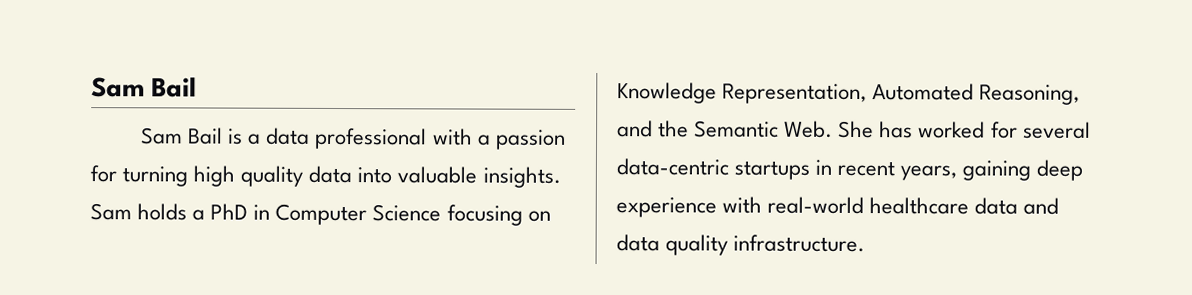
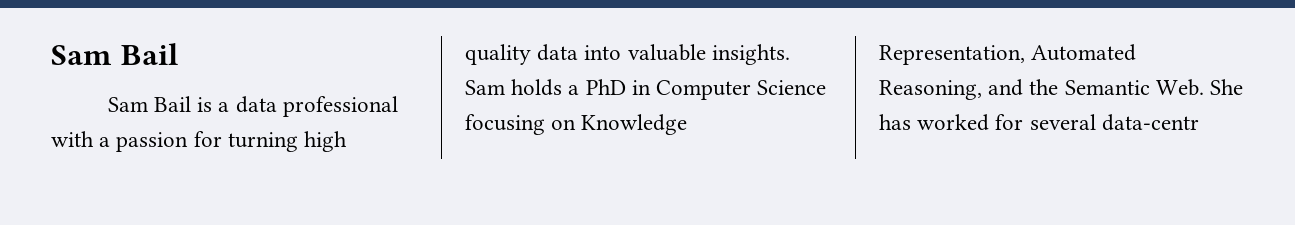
- Sam holds a PhD in Computer Science focusing on Knowledge Representation, Automated Reasoning, and the Semantic Web. She has worked for several data-centric startups in recent years, gaining deep experience with real-world healthcare data and data quality infrastructure.
+ Sam holds a PhD in Computer Science focusing on Knowledge Representation, Automated Reasoning, and the Semantic Web. She has worked for several data-centr

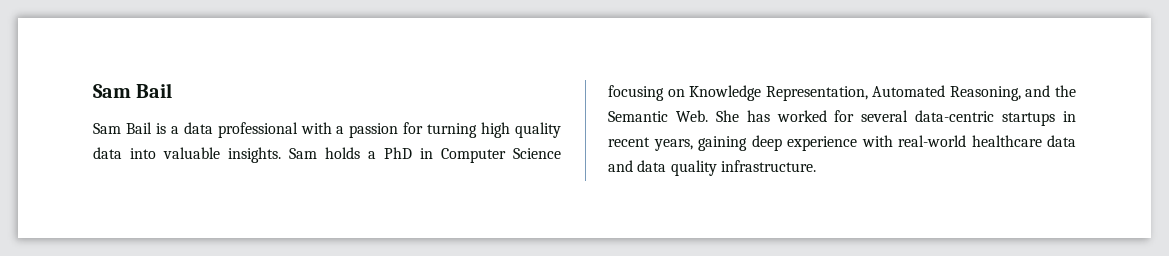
- Sam holds a PhD in Computer Science focusing on Knowledge Representation, Automated Reasoning, and the Semantic Web. She has worked for several data-centr
+ Sam holds a PhD in Computer Science focusing on Knowledge Representation, Automated Reasoning, and the Semantic Web. She has worked for several data-centric startups in recent years, gaining deep experience with real-world healthcare data and data quality infrastructure.

